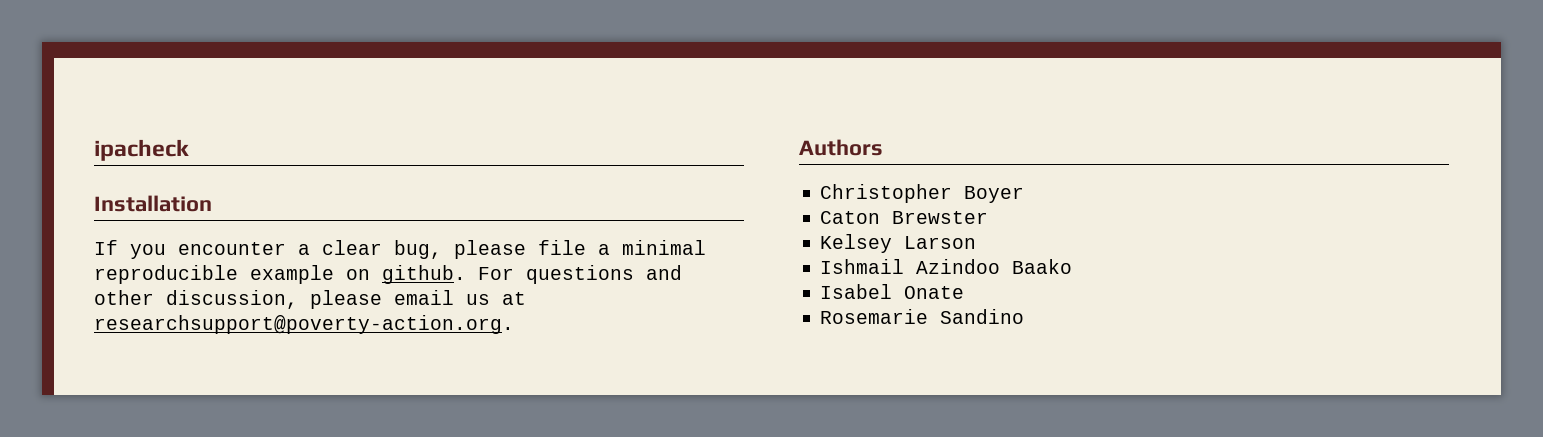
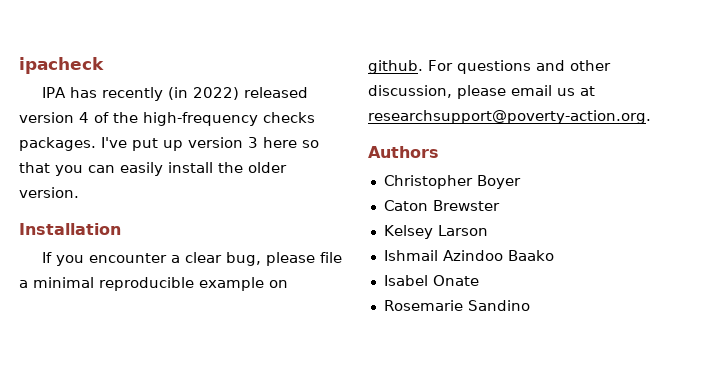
+ IPA has recently (in 2022) released version 4 of the high-frequency checks packages. I've put up version 3 here so that you can easily install the older version.

